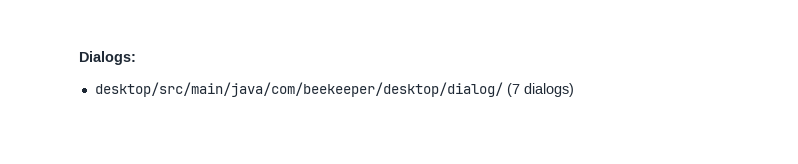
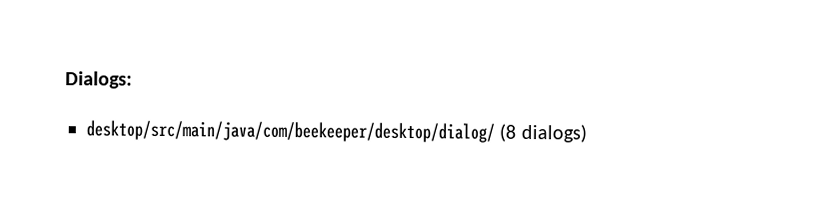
- desktop/src/main/java/com/beekeeper/desktop/dialog/ (7 dialogs)
+ desktop/src/main/java/com/beekeeper/desktop/dialog/ (8 dialogs)

